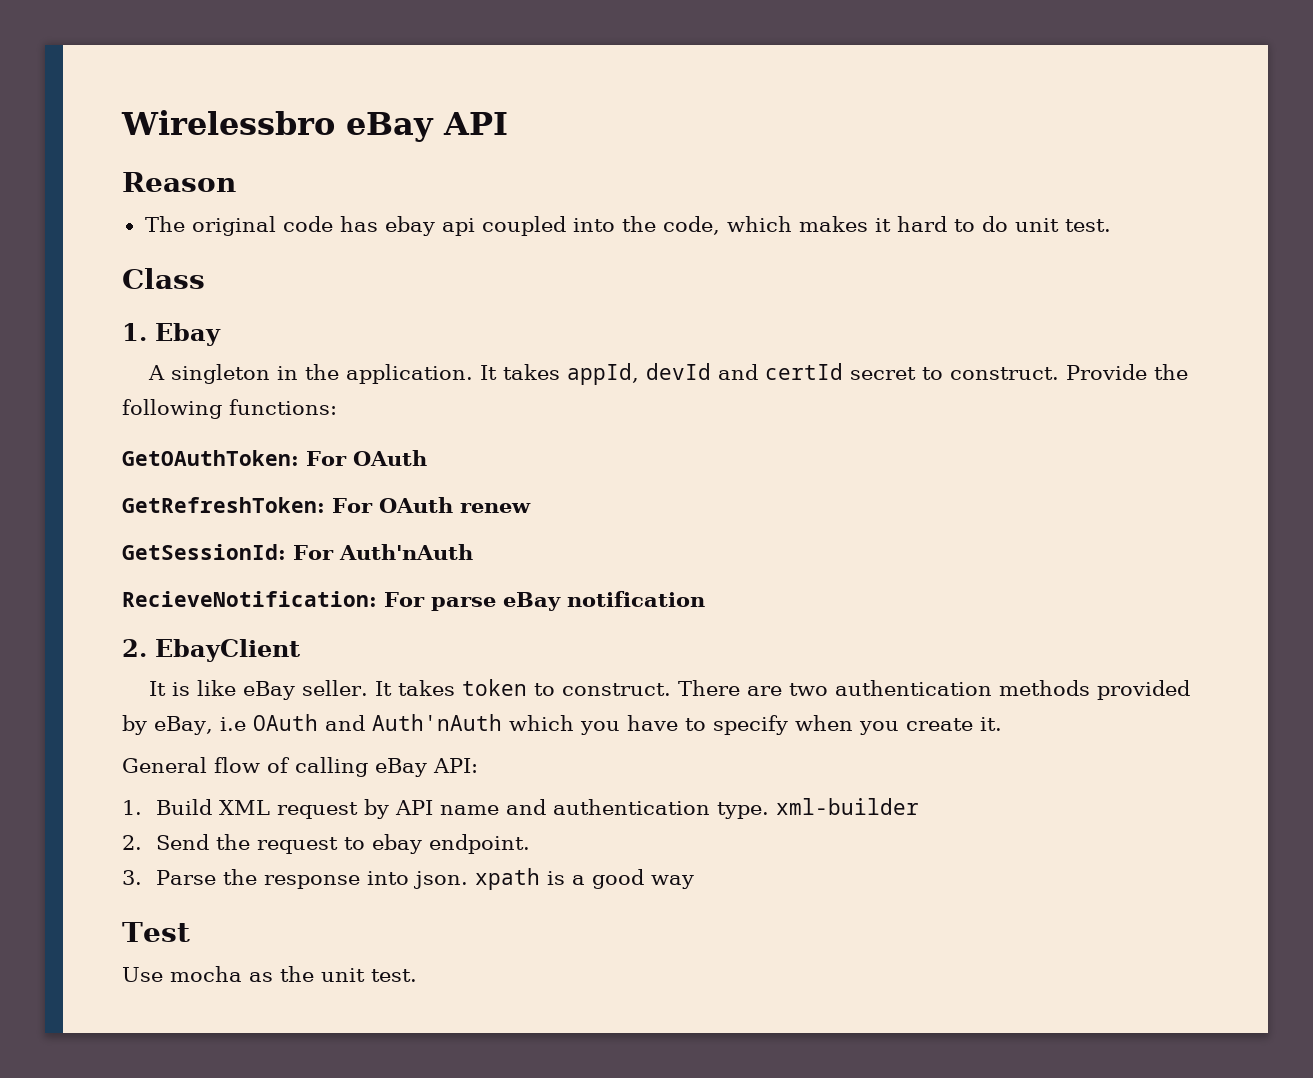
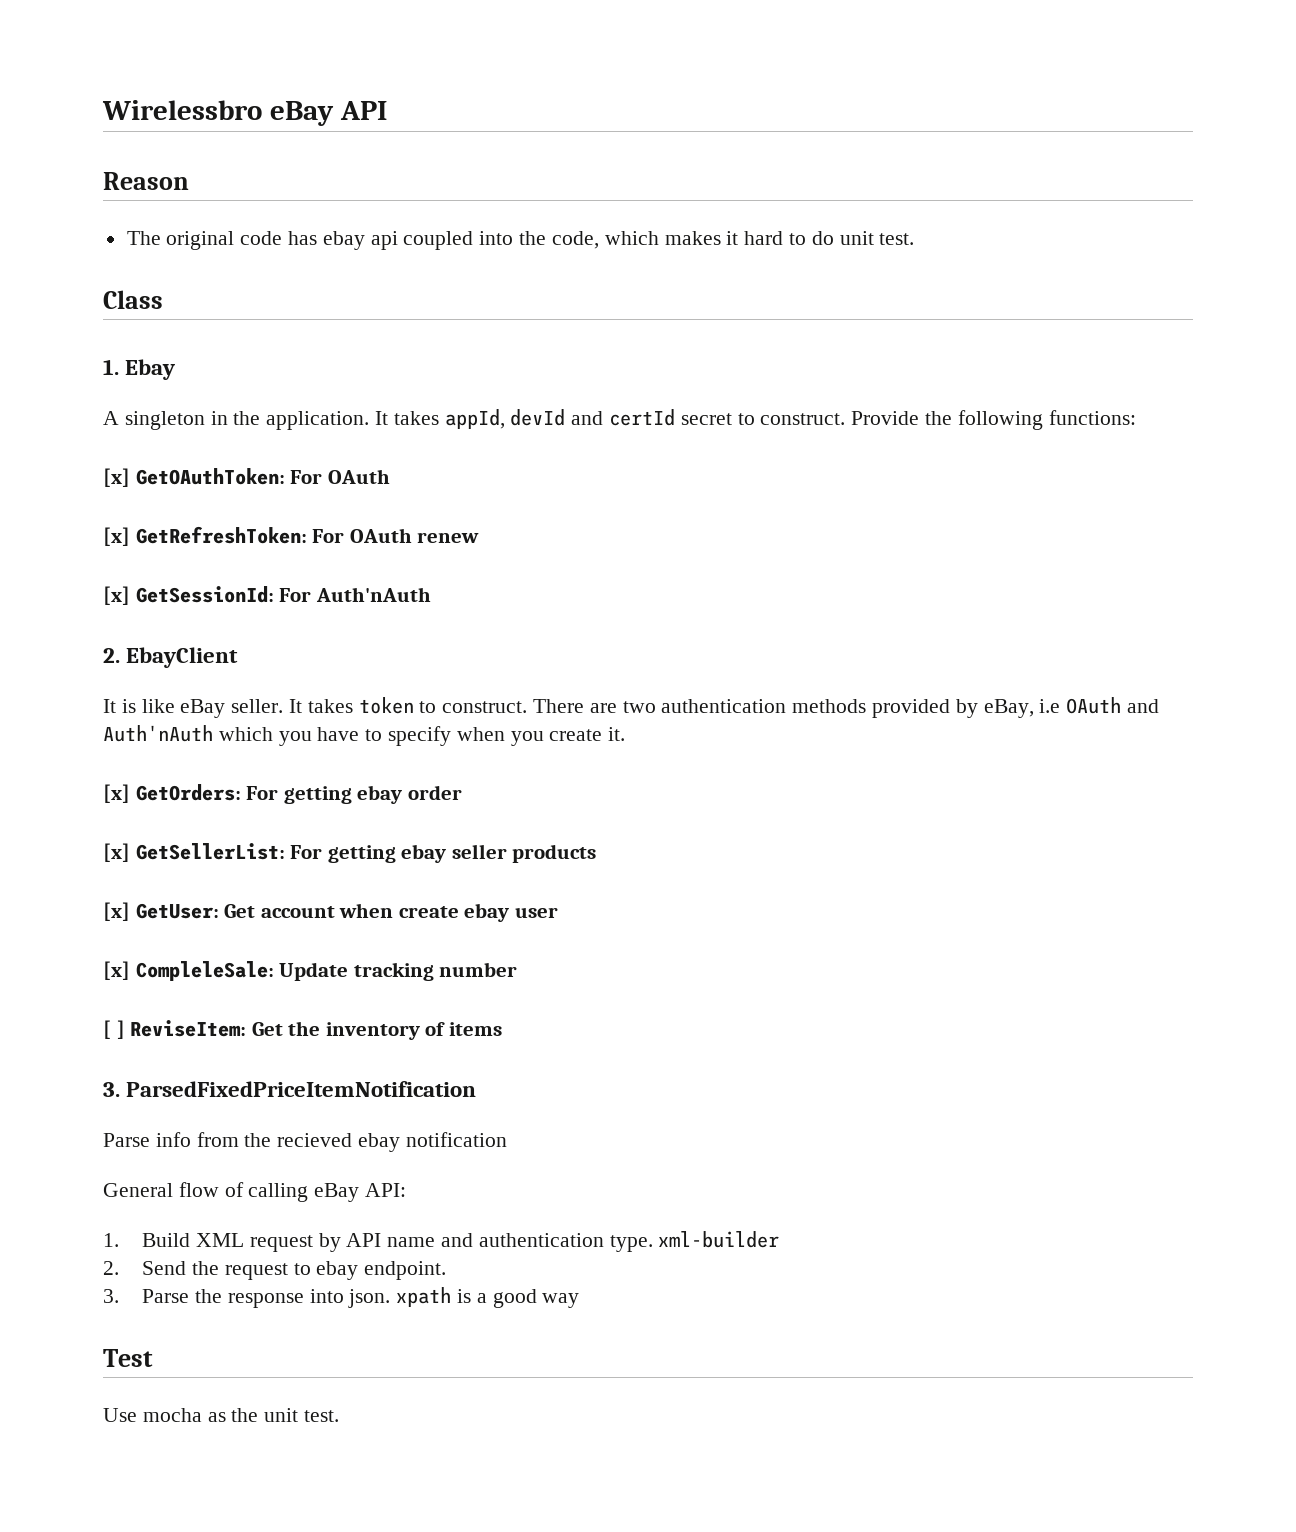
- GetOAuthToken: For OAuth
+ [x] GetOAuthToken: For OAuth
- GetRefreshToken: For OAuth renew
+ [x] GetRefreshToken: For OAuth renew
- GetSessionId: For Auth'nAuth
+ [x] GetSessionId: For Auth'nAuth
- RecieveNotification: For parse eBay notification
+ [x] GetOrders: For getting ebay order
+ [x] GetSellerList: For getting ebay seller products
+ [x] GetUser: Get account when create ebay user
+ [x] CompleleSale: Update tracking number
+ [ ] ReviseItem: Get the inventory of items
+ 3. ParsedFixedPriceItemNotification
+ Parse info from the recieved ebay notification

